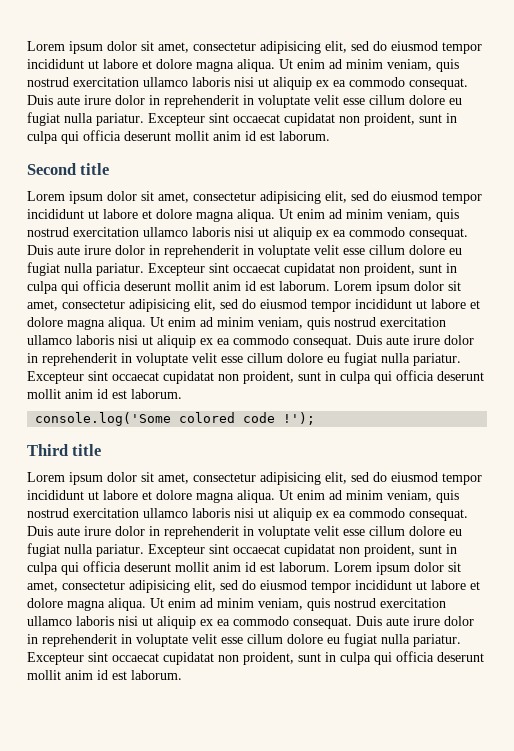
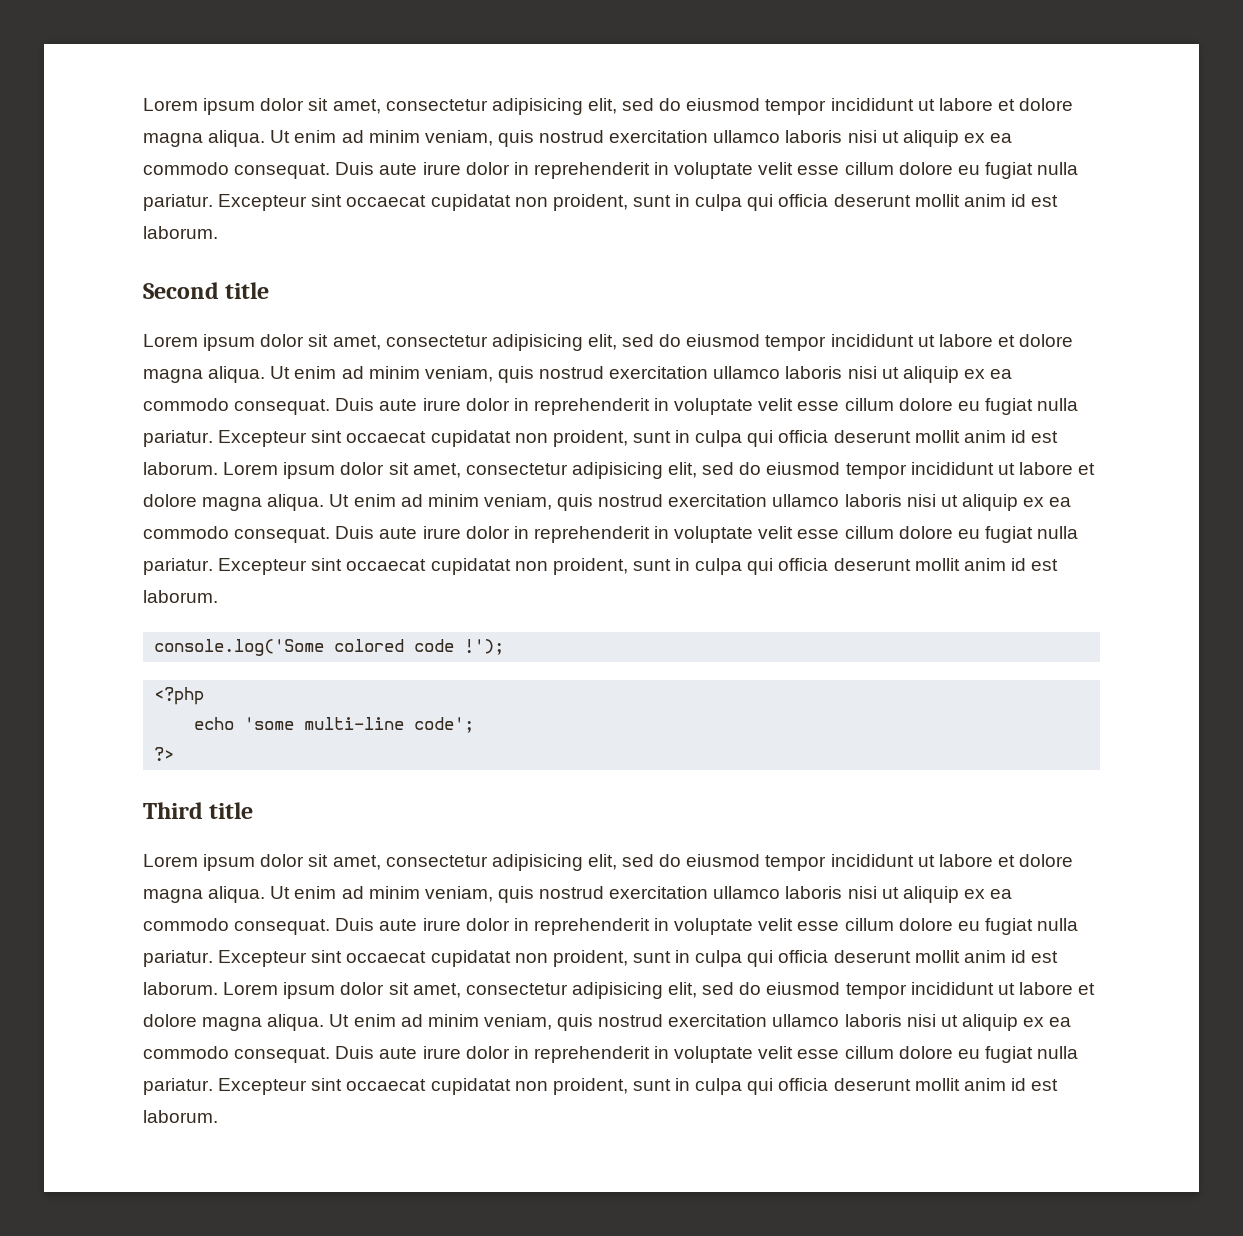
+ <?php
+ echo 'some multi-line code';
+ ?>

